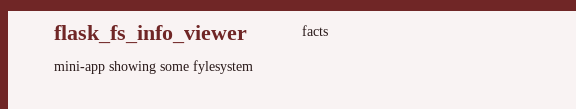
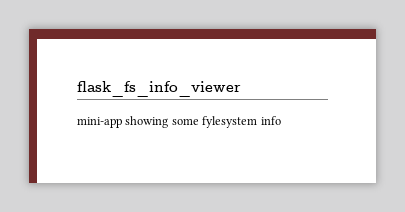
- mini-app showing some fylesystem facts
+ mini-app showing some fylesystem info

